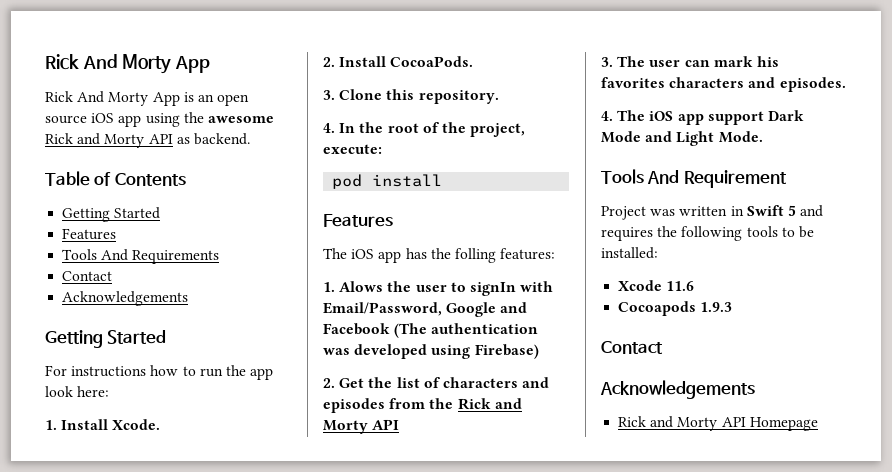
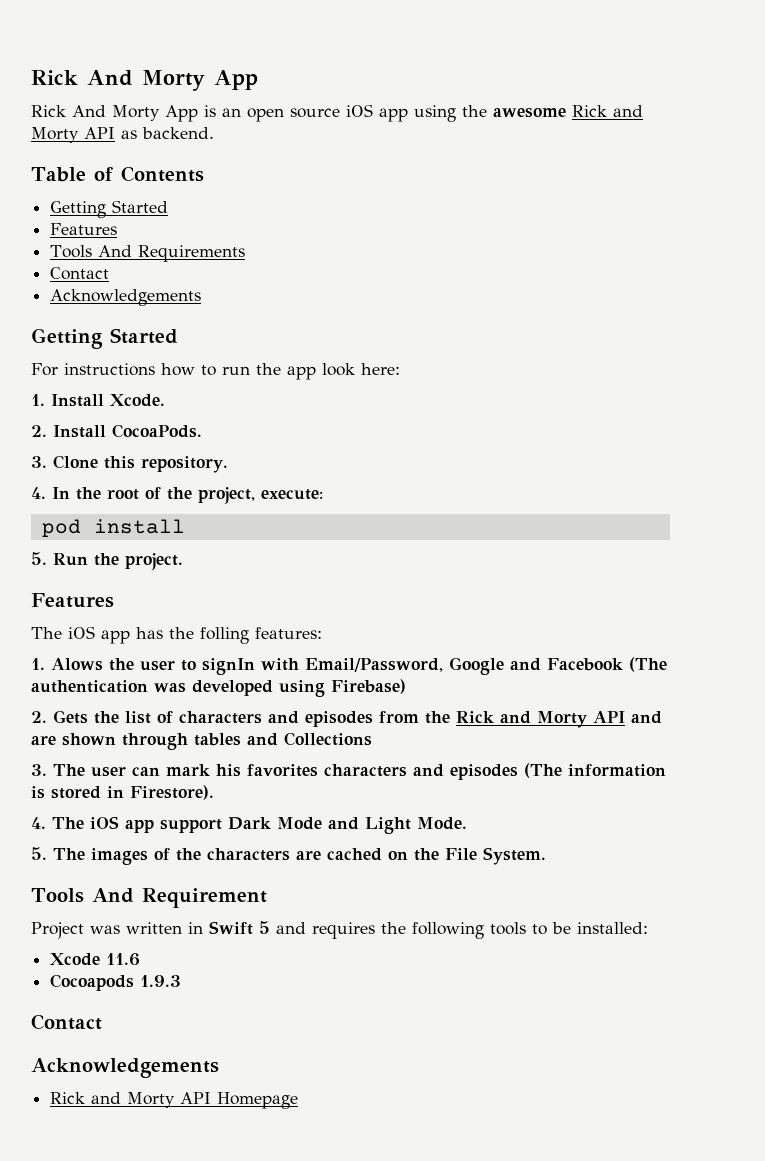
+ 5. Run the project.
- 2. Get the list of characters and episodes from the Rick and Morty API
+ 2. Gets the list of characters and episodes from the Rick and Morty API and are shown through tables and Collections
- 3. The user can mark his favorites characters and episodes.
+ 3. The user can mark his favorites characters and episodes (The information is stored in Firestore).
+ 5. The images of the characters are cached on the File System.

